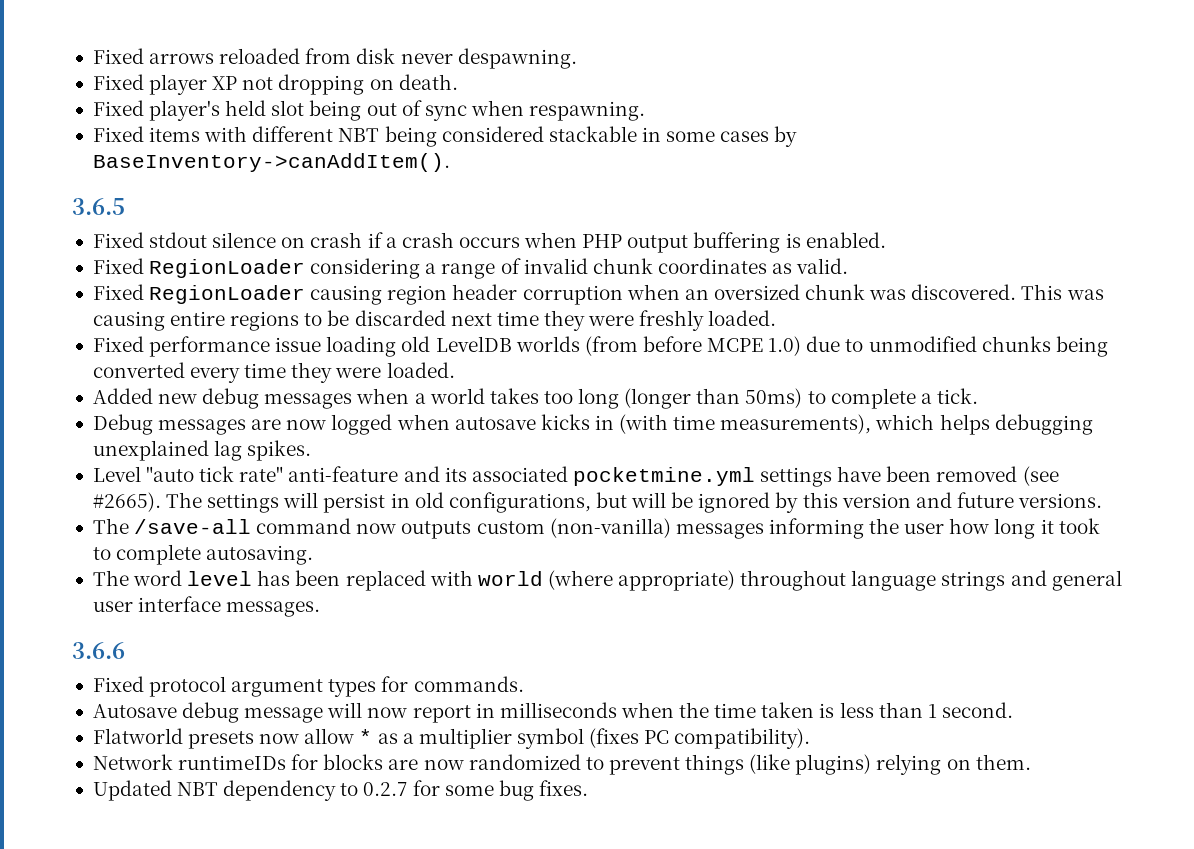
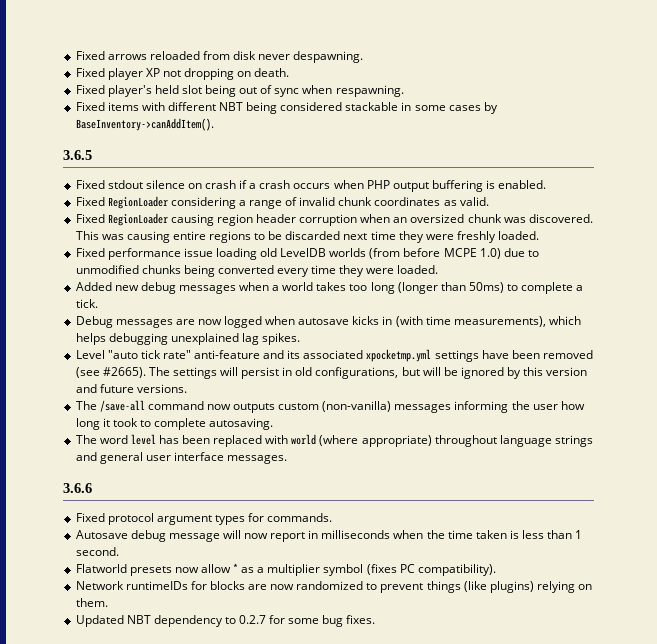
- Level "auto tick rate" anti-feature and its associated pocketmine.yml settings have been removed (see #2665).
+ Level "auto tick rate" anti-feature and its associated xpocketmp.yml settings have been removed (see #2665).

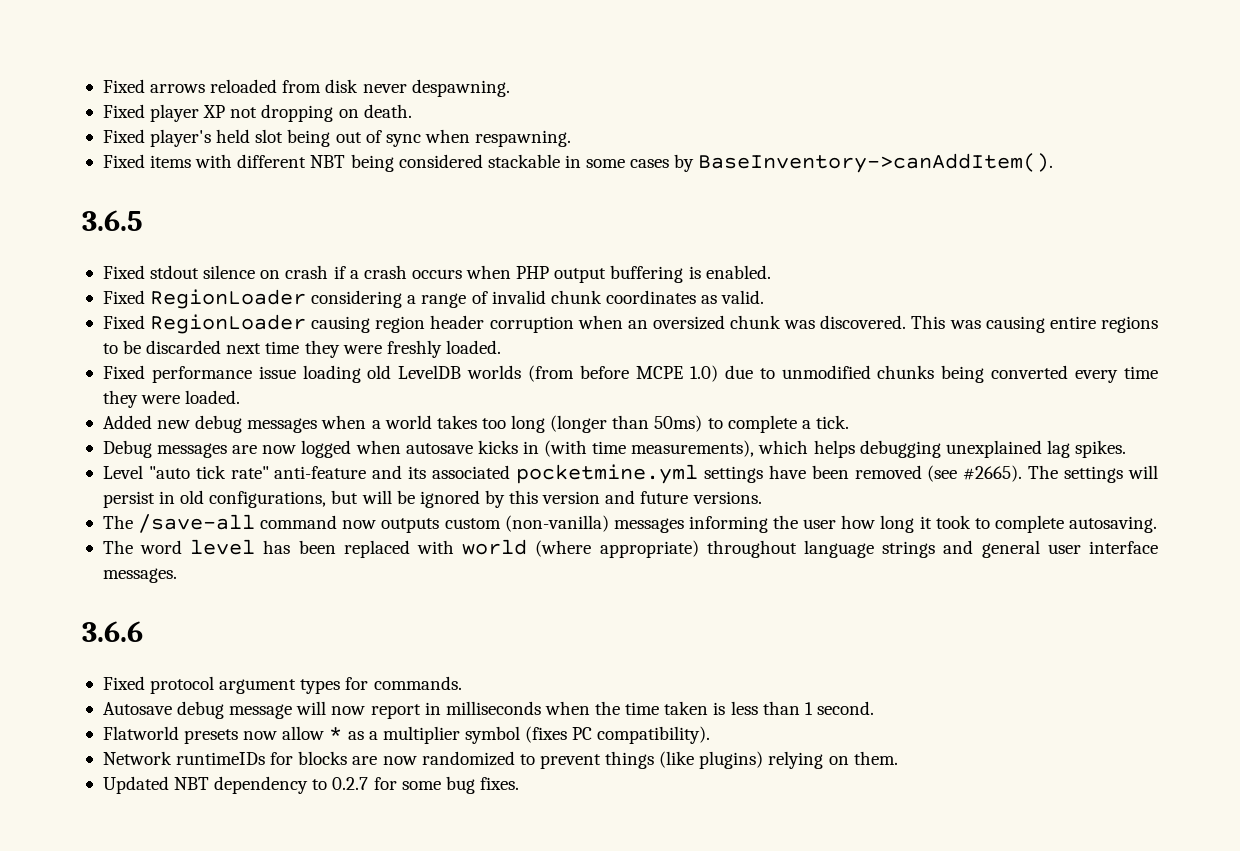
- Level "auto tick rate" anti-feature and its associated xpocketmp.yml settings have been removed (see #2665).
+ Level "auto tick rate" anti-feature and its associated pocketmine.yml settings have been removed (see #2665).

